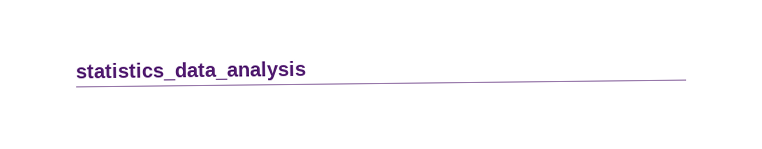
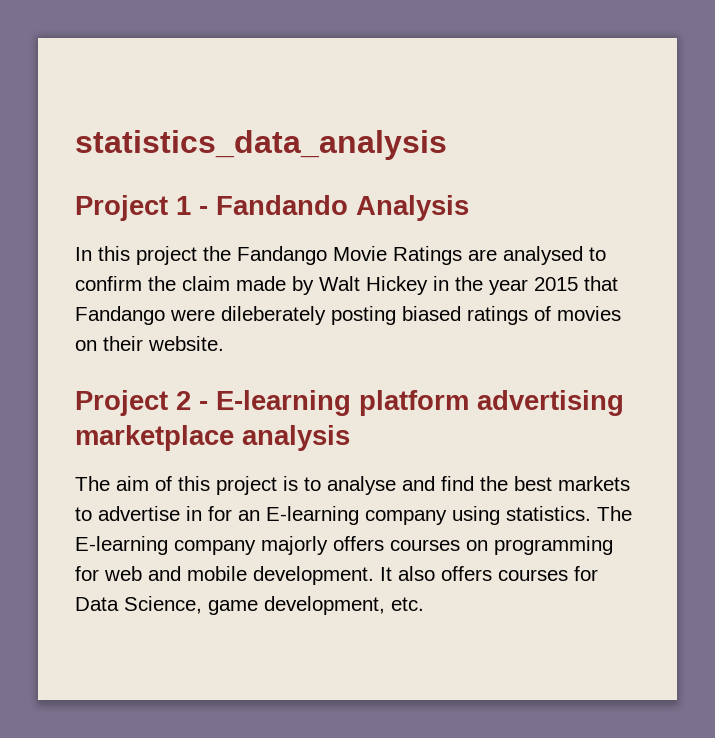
+ Project 1 - Fandando Analysis
+ In this project the Fandango Movie Ratings are analysed to confirm the claim made by Walt Hickey in the year 2015 that Fandango were dileberately posting biased ratings of movies on their website.
+ Project 2 - E-learning platform advertising marketplace analysis
+ The aim of this project is to analyse and find the best markets to advertise in for an E-learning company using statistics. The E-learning company majorly offers courses on programming for web and mobile development. It also offers courses for Data Science, game development, etc.

